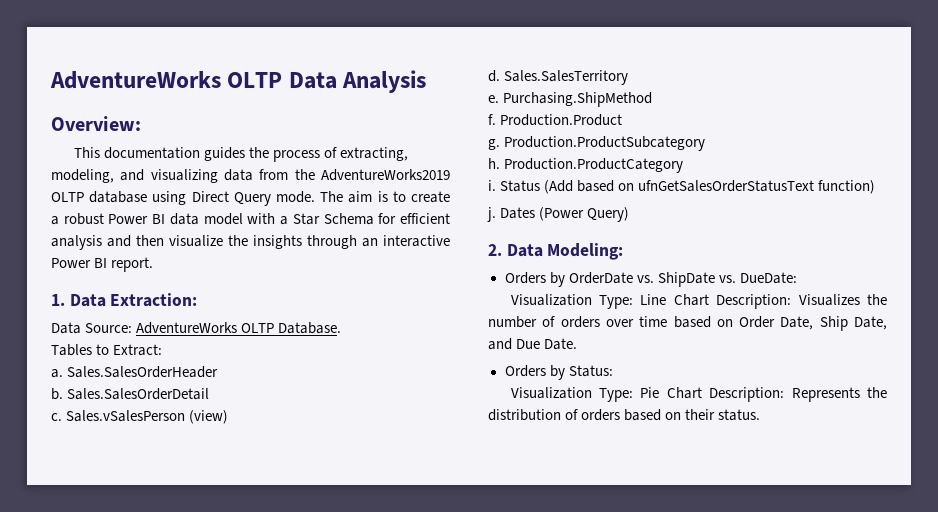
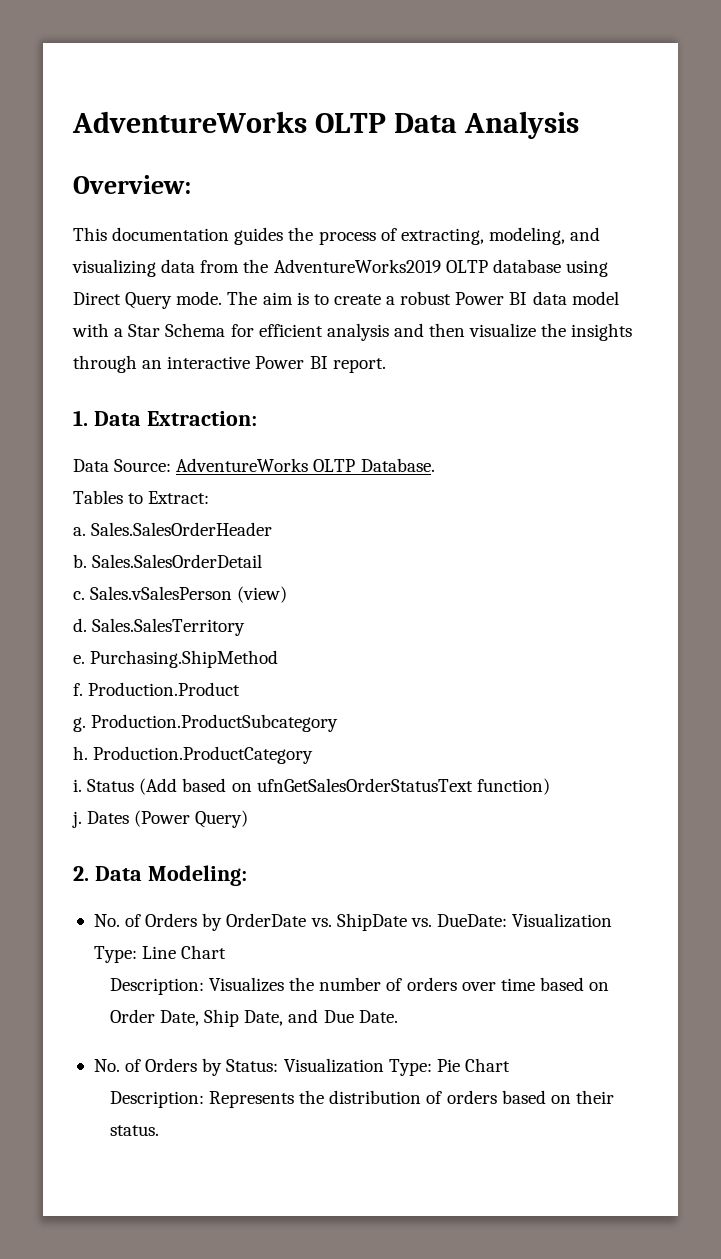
- Orders by OrderDate vs. ShipDate vs. DueDate:
- Visualization Type: Line Chart Description: Visualizes the number of orders over time based on Order Date, Ship Date, and Due Date.
+ No. of Orders by OrderDate vs. ShipDate vs. DueDate: Visualization Type: Line Chart
+ Description: Visualizes the number of orders over time based on Order Date, Ship Date, and Due Date.
- Orders by Status:
- Visualization Type: Pie Chart Description: Represents the distribution of orders based on their status.
+ No. of Orders by Status: Visualization Type: Pie Chart
+ Description: Represents the distribution of orders based on their status.

